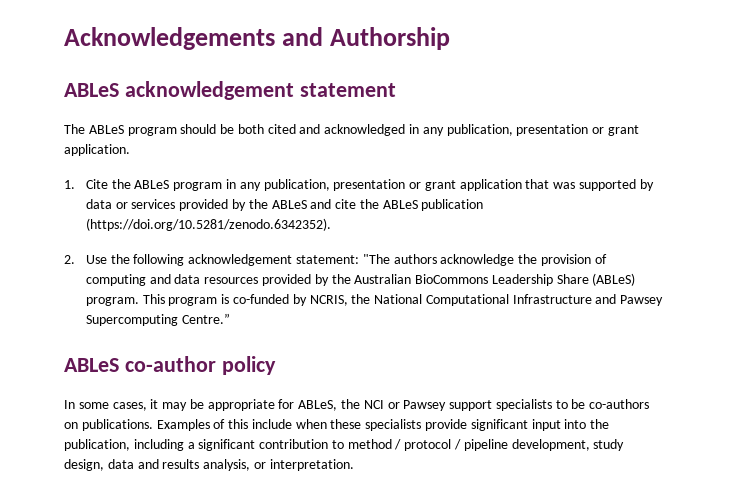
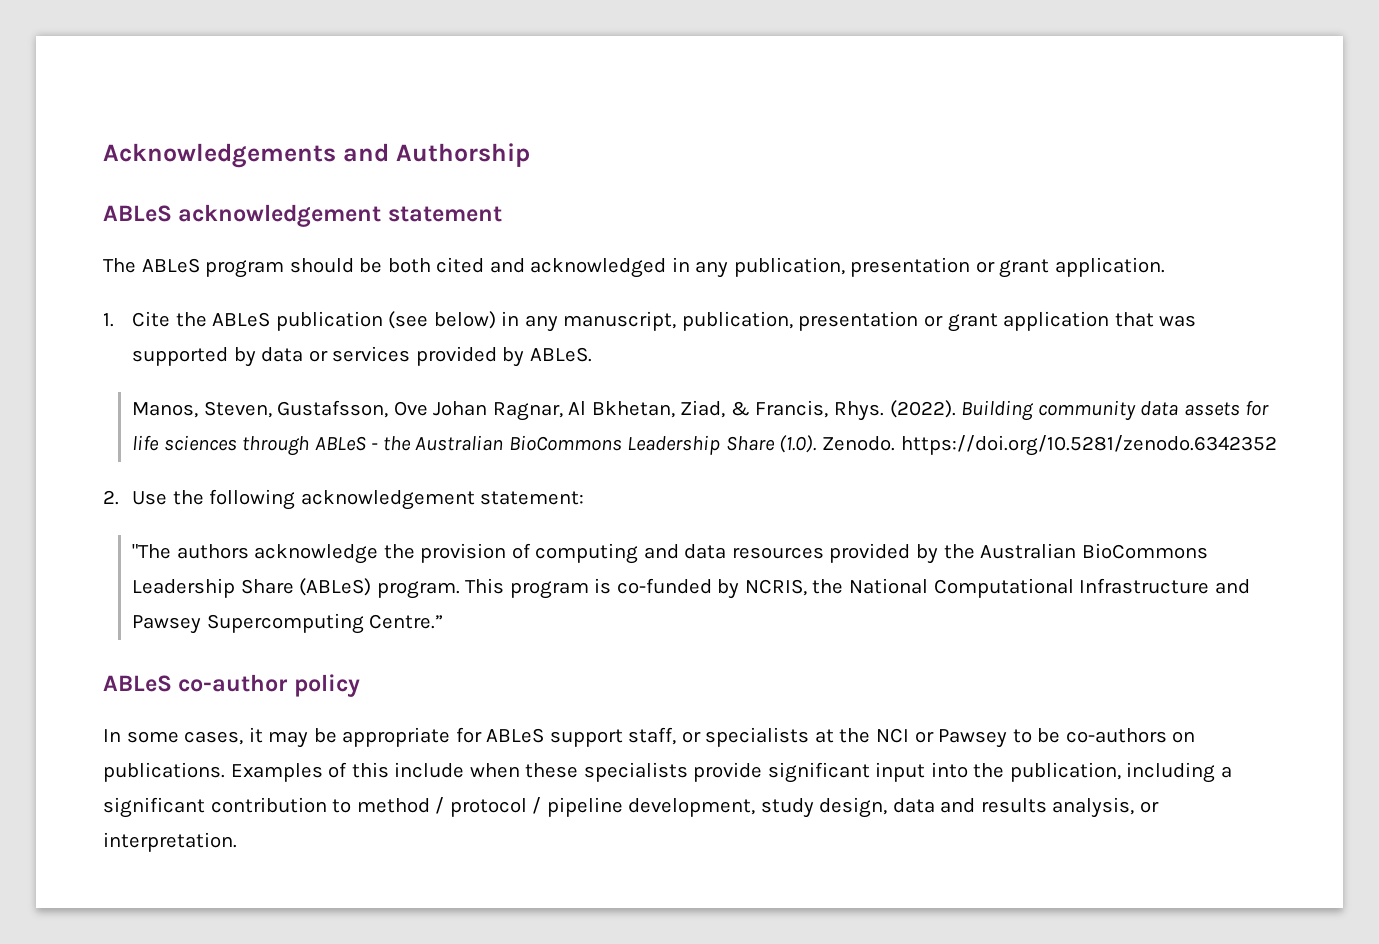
- 1. Cite the ABLeS program in any publication, presentation or grant application that was supported by data or services provided by the ABLeS and cite the ABLeS publication (https://doi.org/10.5281/zenodo.6342352).
+ 1. Cite the ABLeS publication (see below) in any manuscript, publication, presentation or grant application that was supported by data or services provided by ABLeS.
+ Manos, Steven, Gustafsson, Ove Johan Ragnar, Al Bkhetan, Ziad, & Francis, Rhys. (2022). Building community data assets for life sciences through ABLeS - the Australian BioCommons Leadership Share (1.0). Zenodo. https://doi.org/10.5281/zenodo.6342352
- 2. Use the following acknowledgement statement: "The authors acknowledge the provision of computing and data resources provided by the Australian BioCommons Leadership Share (ABLeS) program.
+ 2. Use the following acknowledgement statement:
+ "The authors acknowledge the provision of computing and data resources provided by the Australian BioCommons Leadership Share (ABLeS) program.
- In some cases, it may be appropriate for ABLeS, the NCI or Pawsey support specialists to be co-authors on publications.
+ In some cases, it may be appropriate for ABLeS support staff, or specialists at the NCI or Pawsey to be co-authors on publications.

